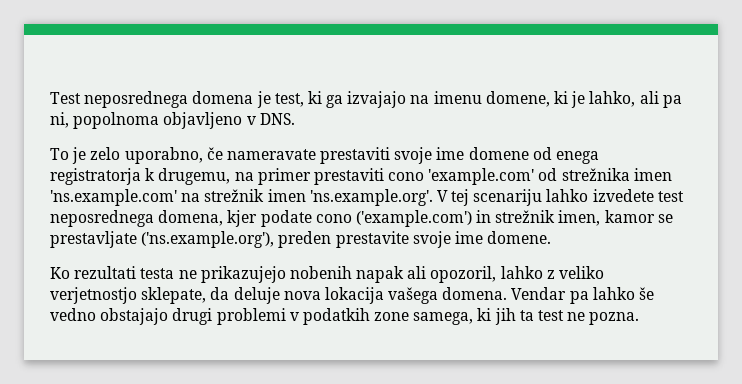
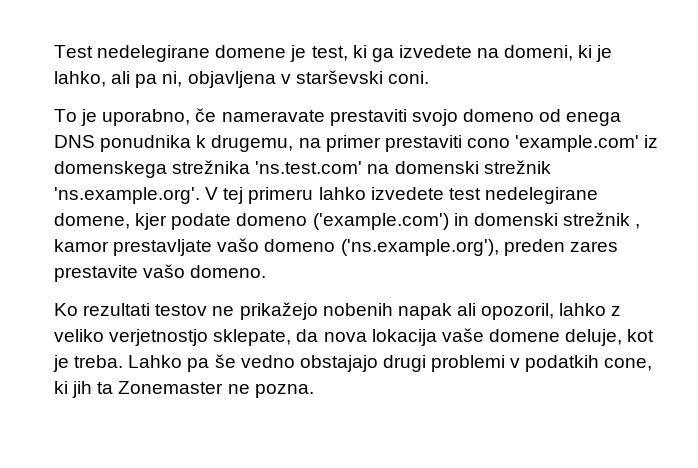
- Test neposrednega domena je test, ki ga izvajajo na imenu domene, ki je lahko, ali pa ni, popolnoma objavljeno v DNS.
+ Test nedelegirane domene je test, ki ga izvedete na domeni, ki je lahko, ali pa ni, objavljena v starševski coni.
- To je zelo uporabno, če nameravate prestaviti svoje ime domene od enega registratorja k drugemu, na primer prestaviti cono 'example.com' od strežnika imen 'ns.example.com' na strežnik imen 'ns.example.org'. V tej scenariju lahko izvedete test neposrednega domena, kjer podate cono ('example.com') in strežnik imen, kamor se prestavljate ('ns.example.org'), preden prestavite svoje ime domene.
+ To je uporabno, če nameravate prestaviti svojo domeno od enega DNS ponudnika k drugemu, na primer prestaviti cono 'example.com' iz domenskega strežnika 'ns.test.com' na domenski strežnik 'ns.example.org'. V tej primeru lahko izvedete test nedelegirane domene, kjer podate domeno ('example.com') in domenski strežnik , kamor prestavljate vašo domeno ('ns.example.org'), preden zares prestavite vašo domeno.
- Ko rezultati testa ne prikazujejo nobenih napak ali opozoril, lahko z veliko verjetnostjo sklepate, da deluje nova lokacija vašega domena. Vendar pa lahko še vedno obstajajo drugi problemi v podatkih zone samega, ki jih ta test ne pozna.
+ Ko rezultati testov ne prikažejo nobenih napak ali opozoril, lahko z veliko verjetnostjo sklepate, da nova lokacija vaše domene deluje, kot je treba. Lahko pa še vedno obstajajo drugi problemi v podatkih cone, ki jih ta Zonemaster ne pozna.

